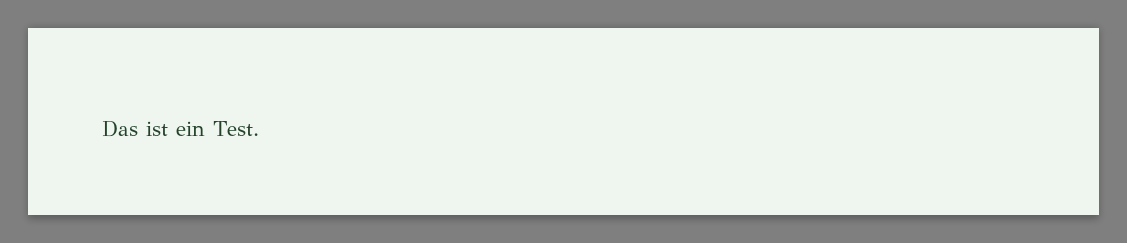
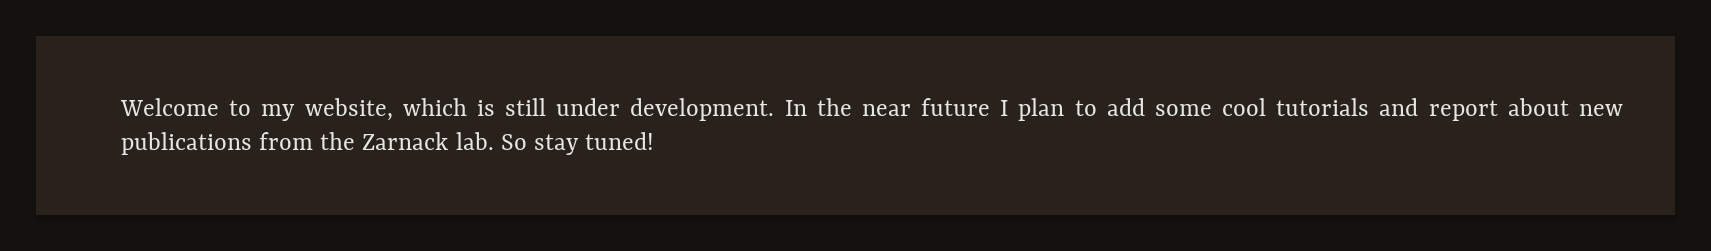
- Das ist ein Test.
+ Welcome to my website, which is still under development. In the near future I plan to add some cool tutorials and report about new publications from the Zarnack lab. So stay tuned!

